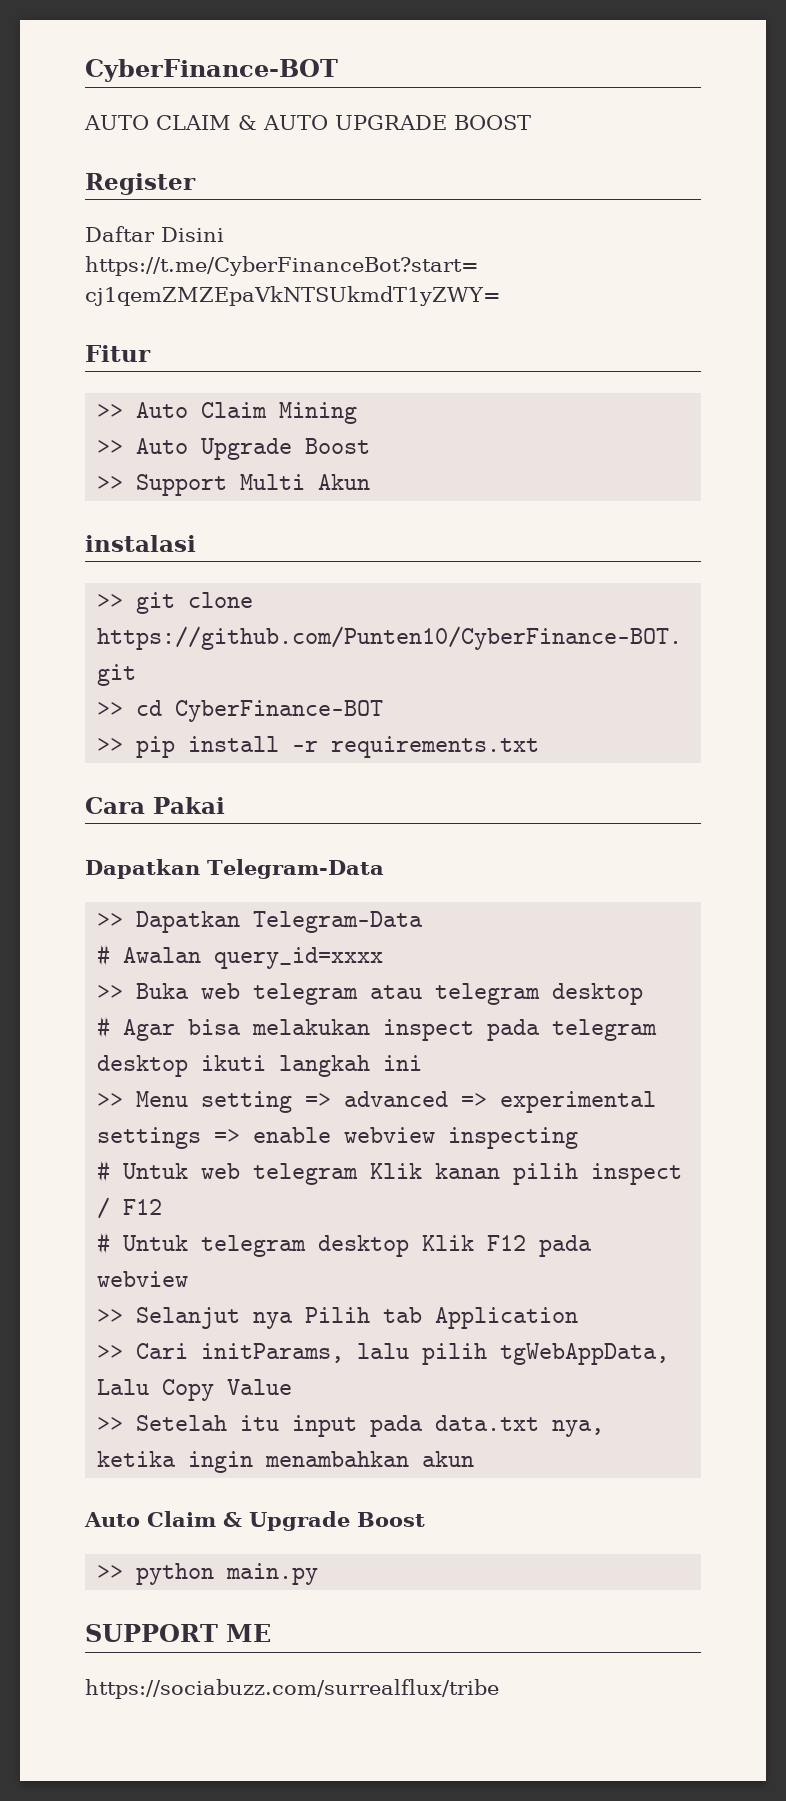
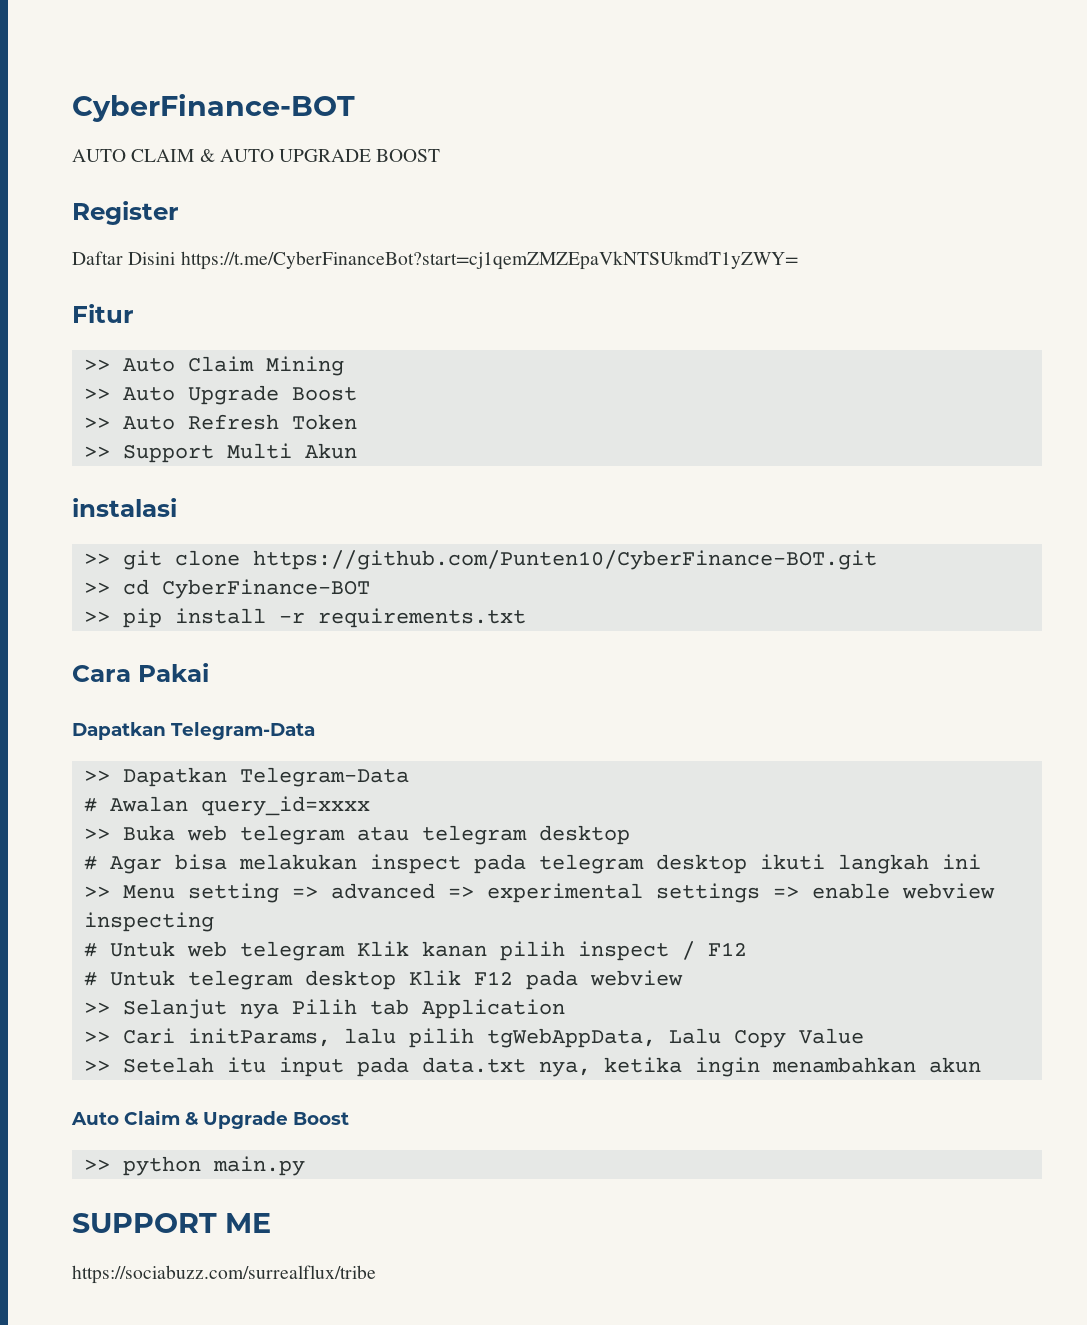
+ >> Auto Refresh Token

